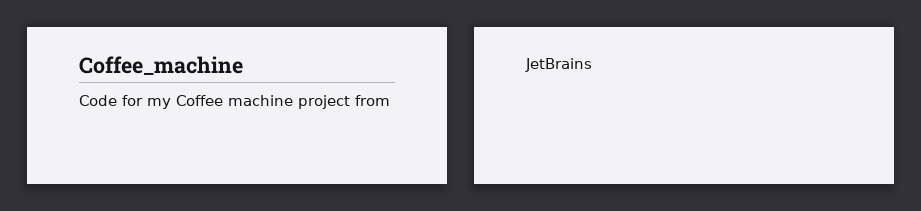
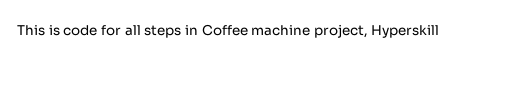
- Coffee_machine
- Code for my Coffee machine project from JetBrains
+ This is code for all steps in Coffee machine project, Hyperskill

